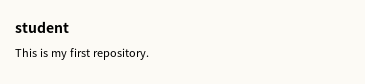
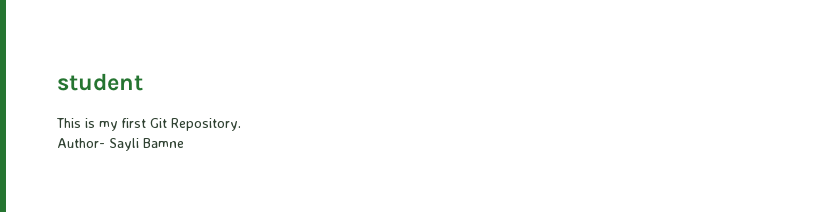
- This is my first repository.
+ This is my first Git Repository.
+ Author- Sayli Bamne

